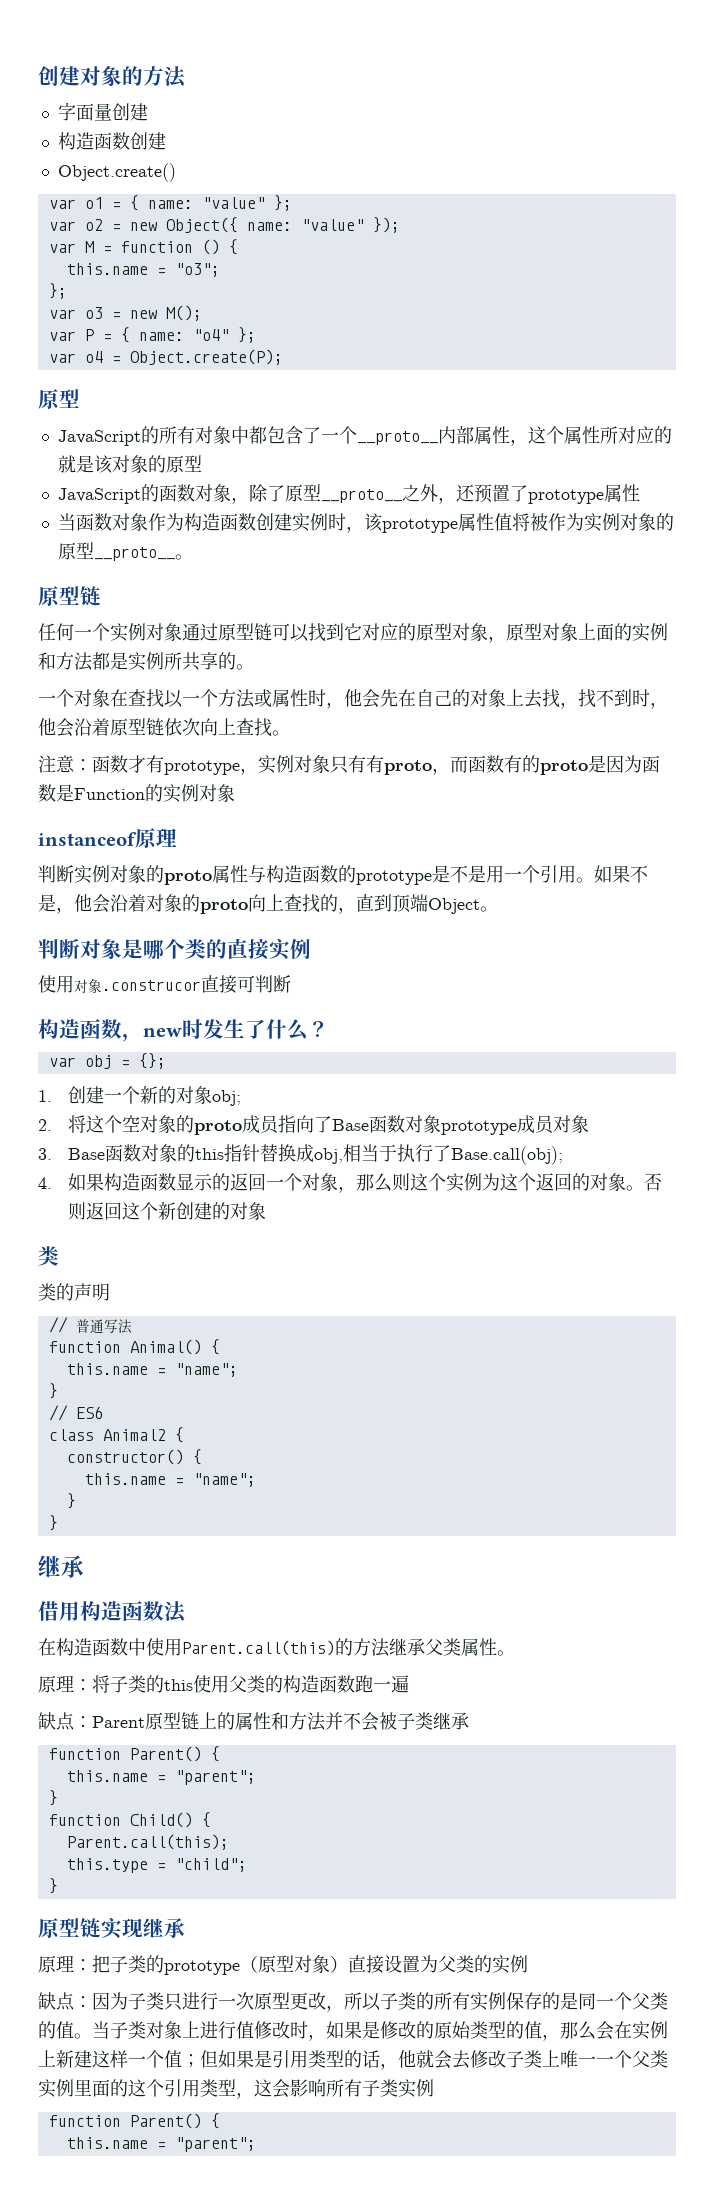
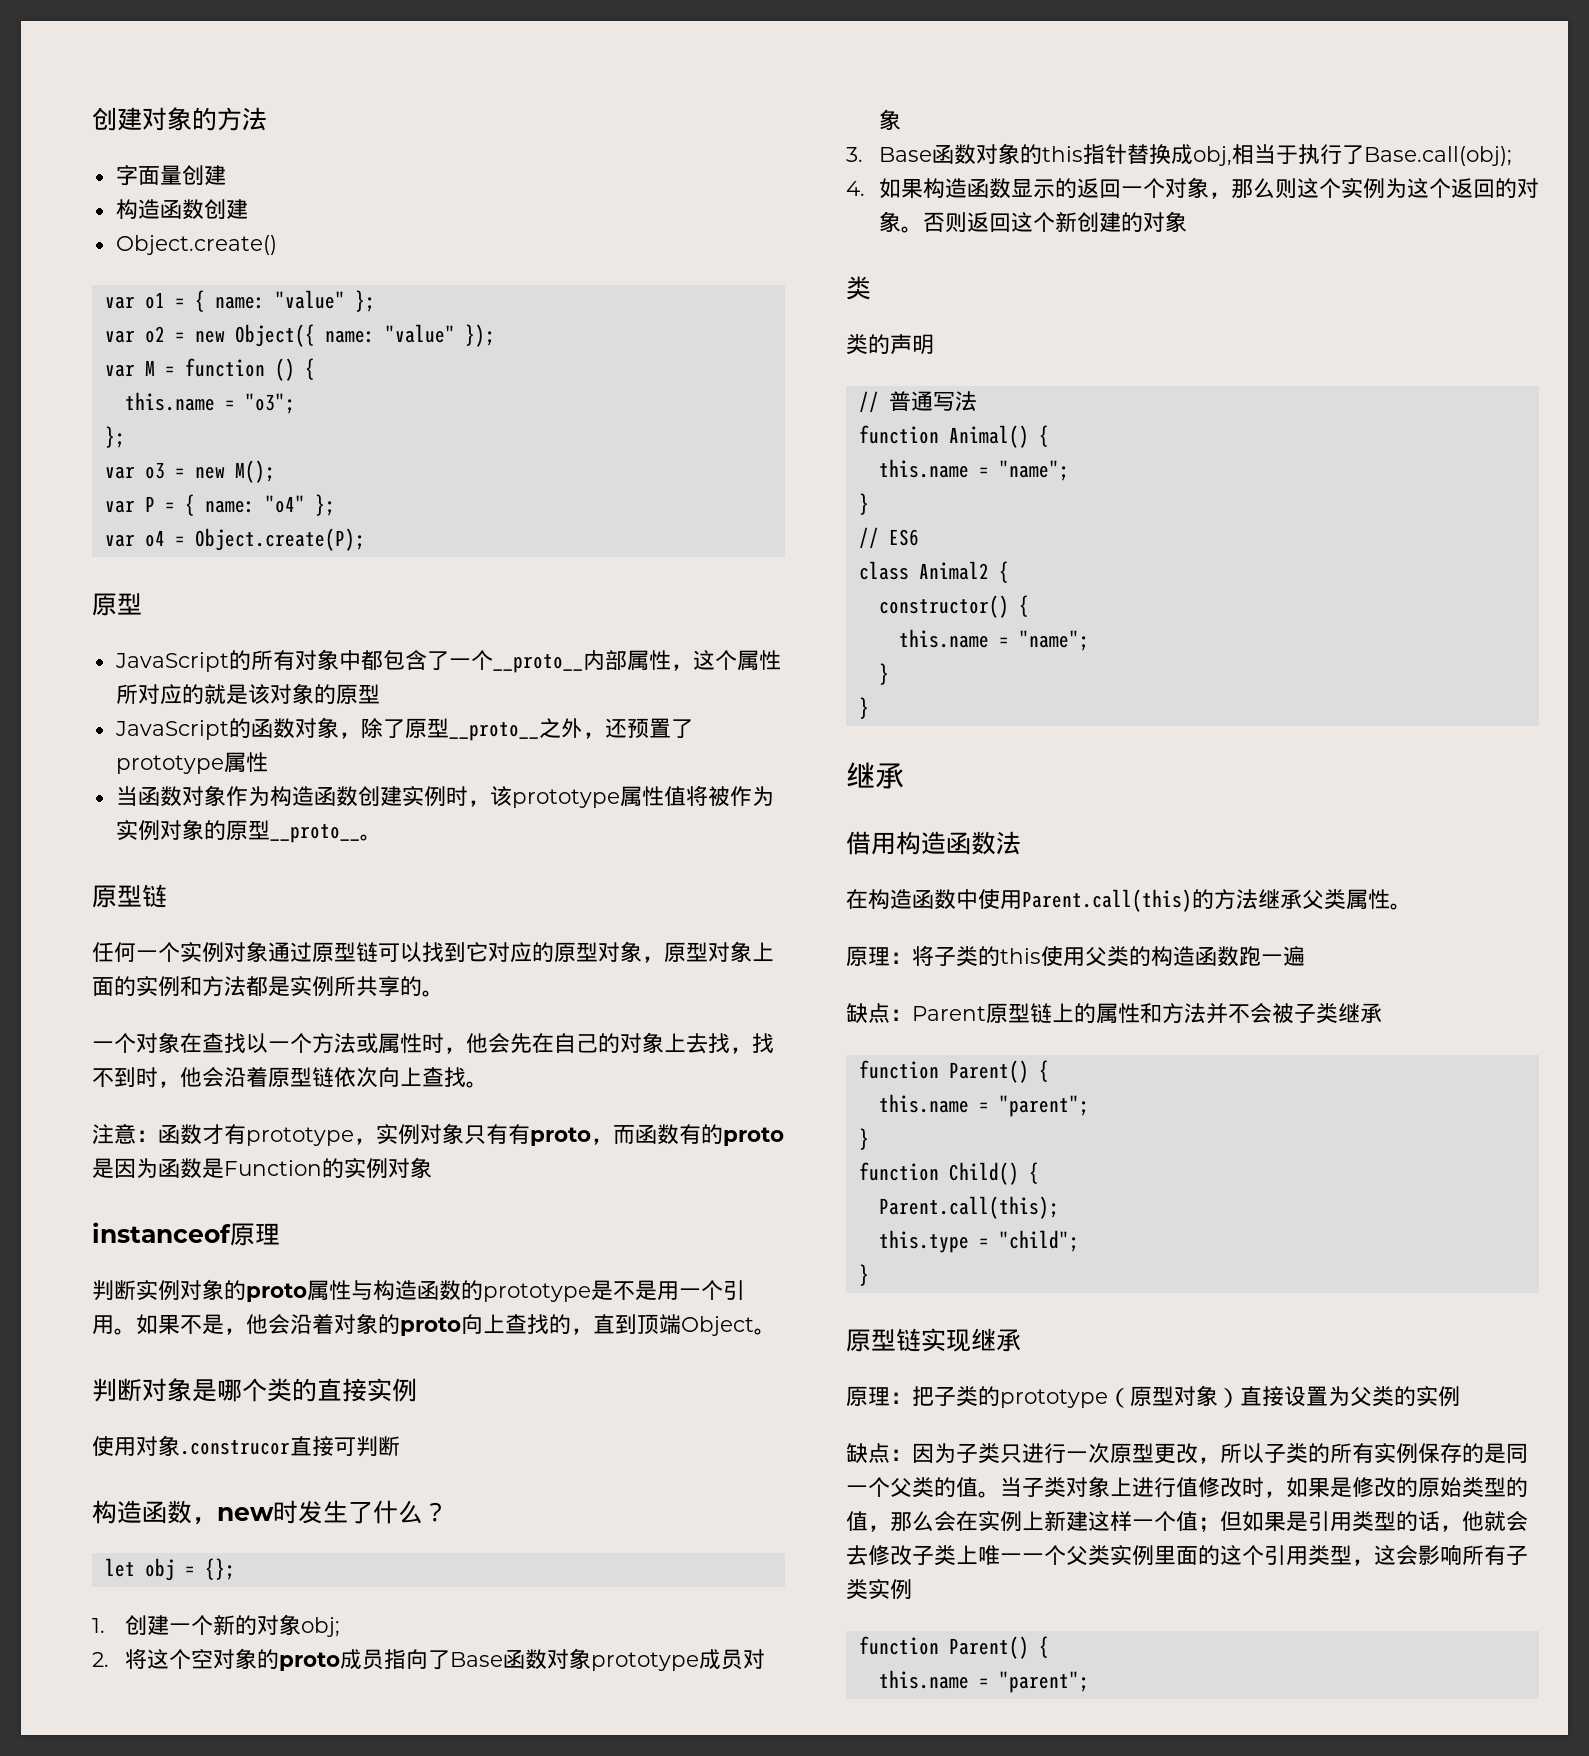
- var obj = {};
+ let obj = {};

